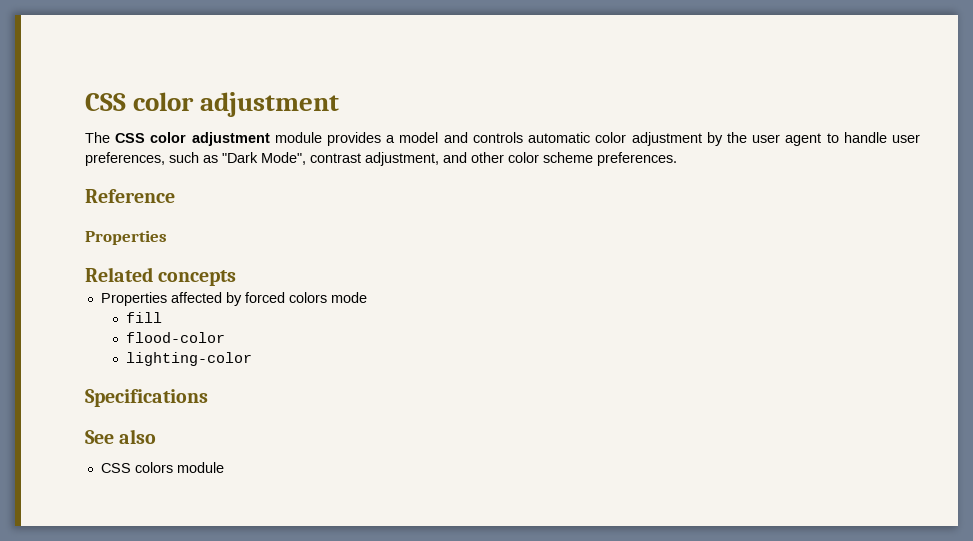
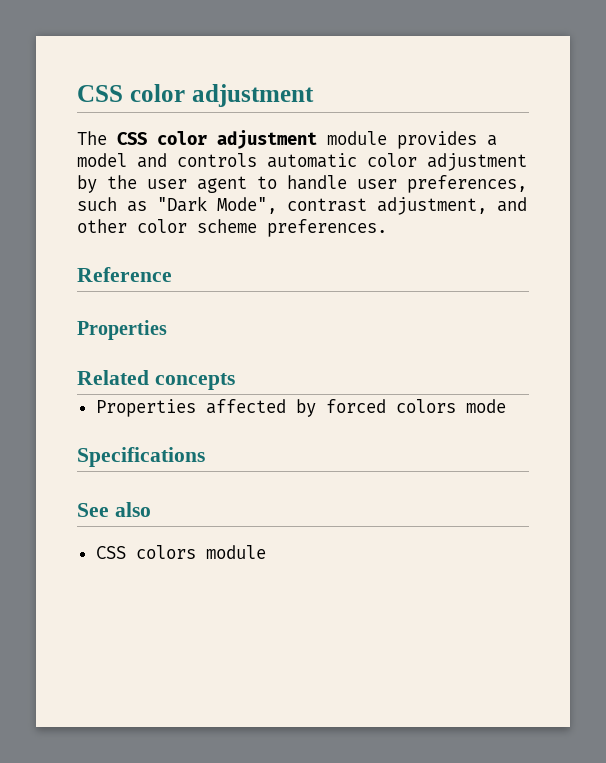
- fill
- flood-color
- lighting-color

